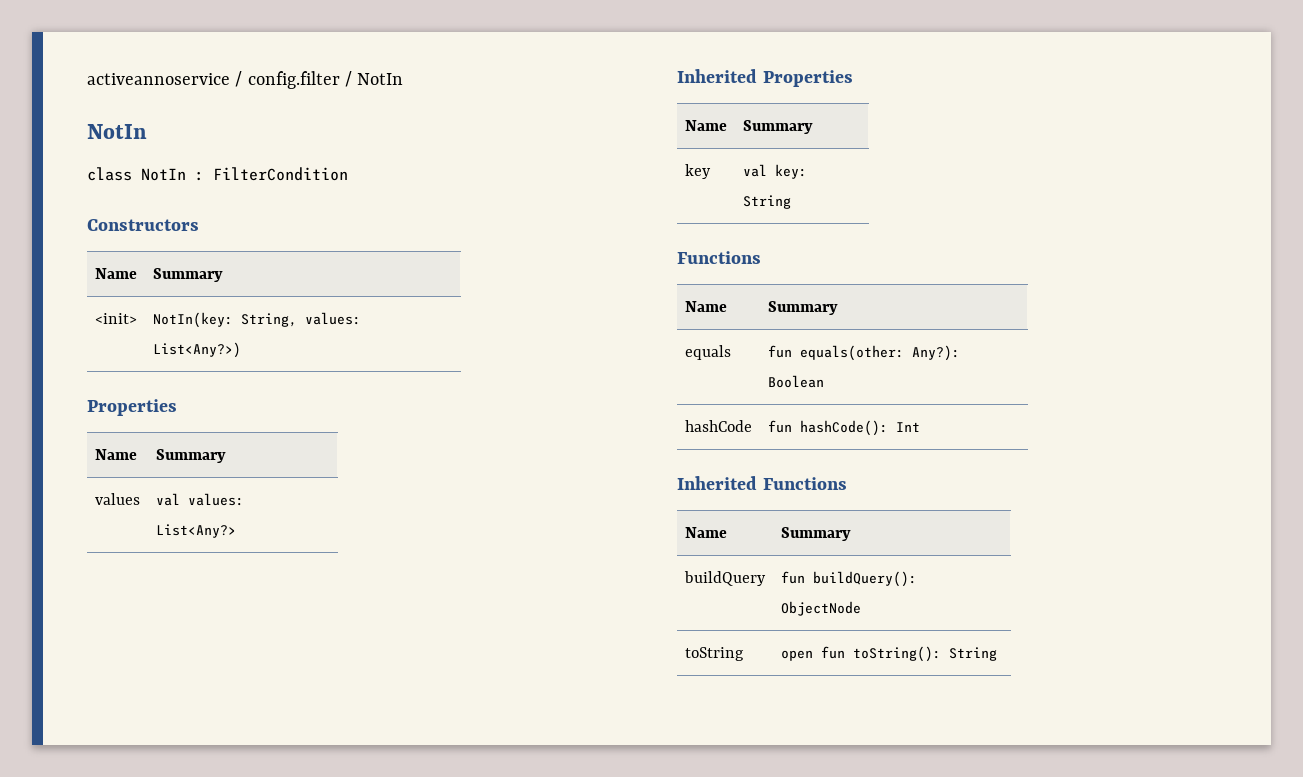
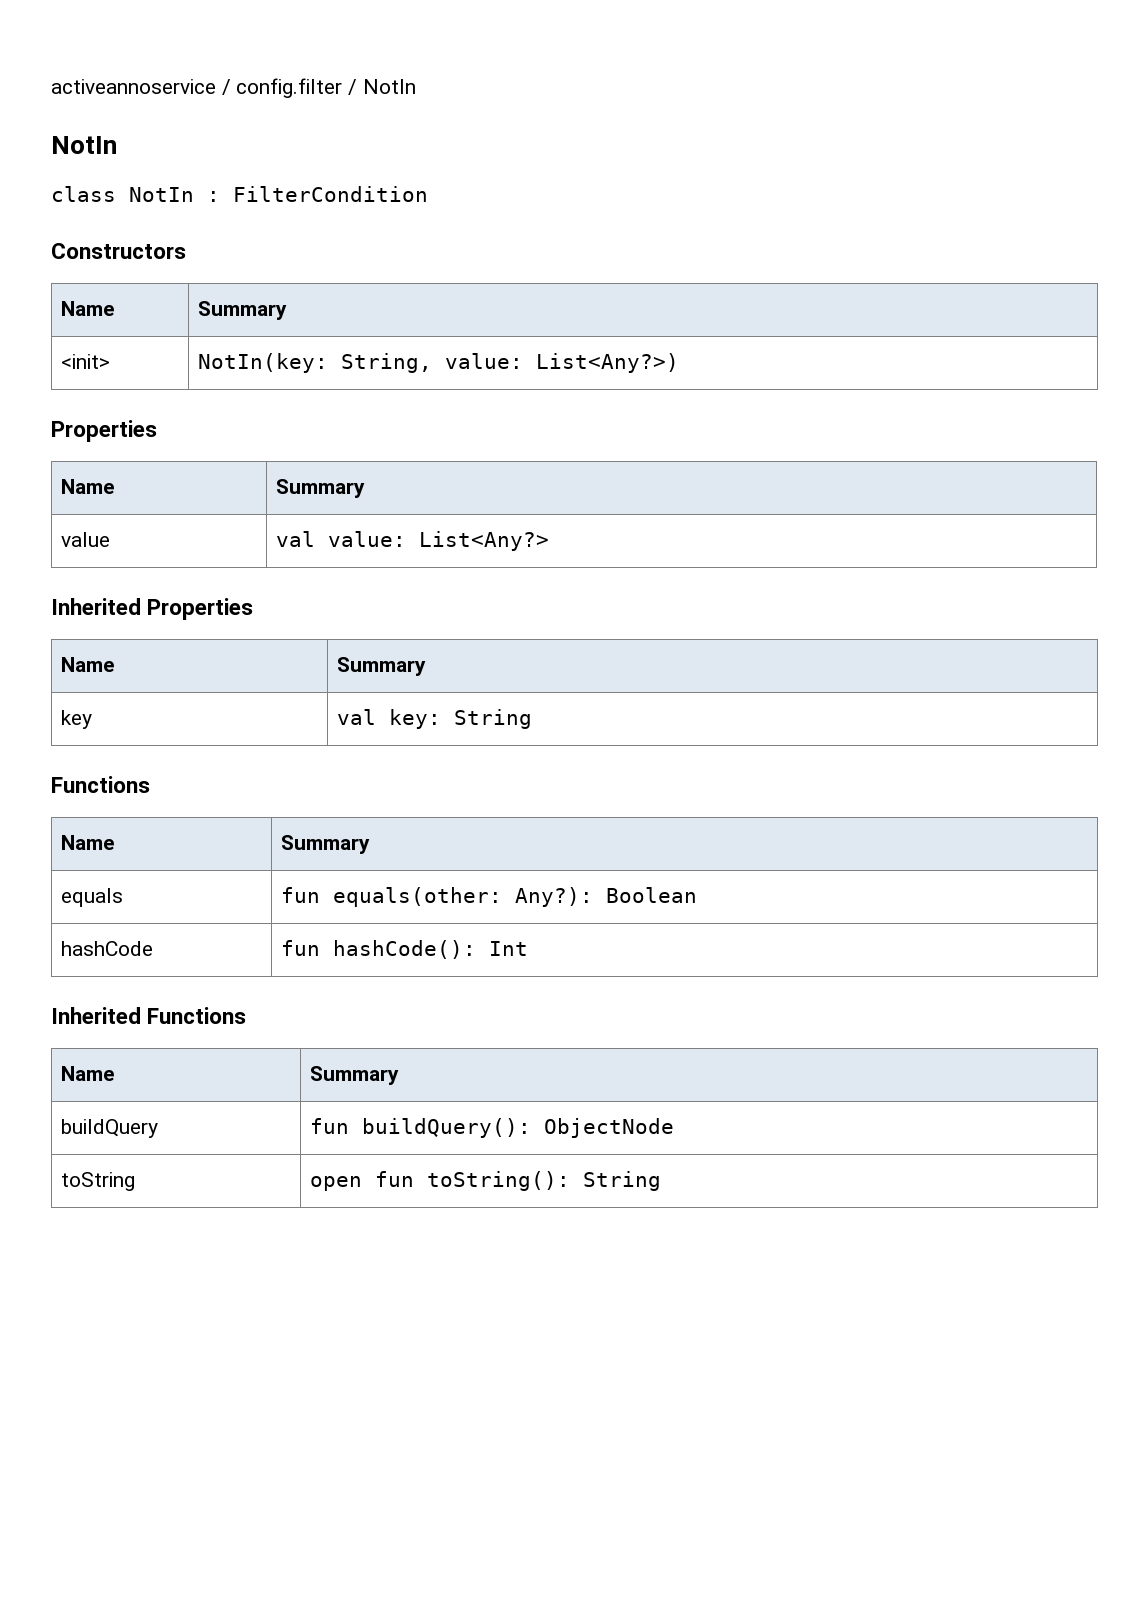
- <init> | NotIn(key: String, values: List<Any?>)
+ <init> | NotIn(key: String, value: List<Any?>)
- values | val values: List<Any?>
+ value | val value: List<Any?>

